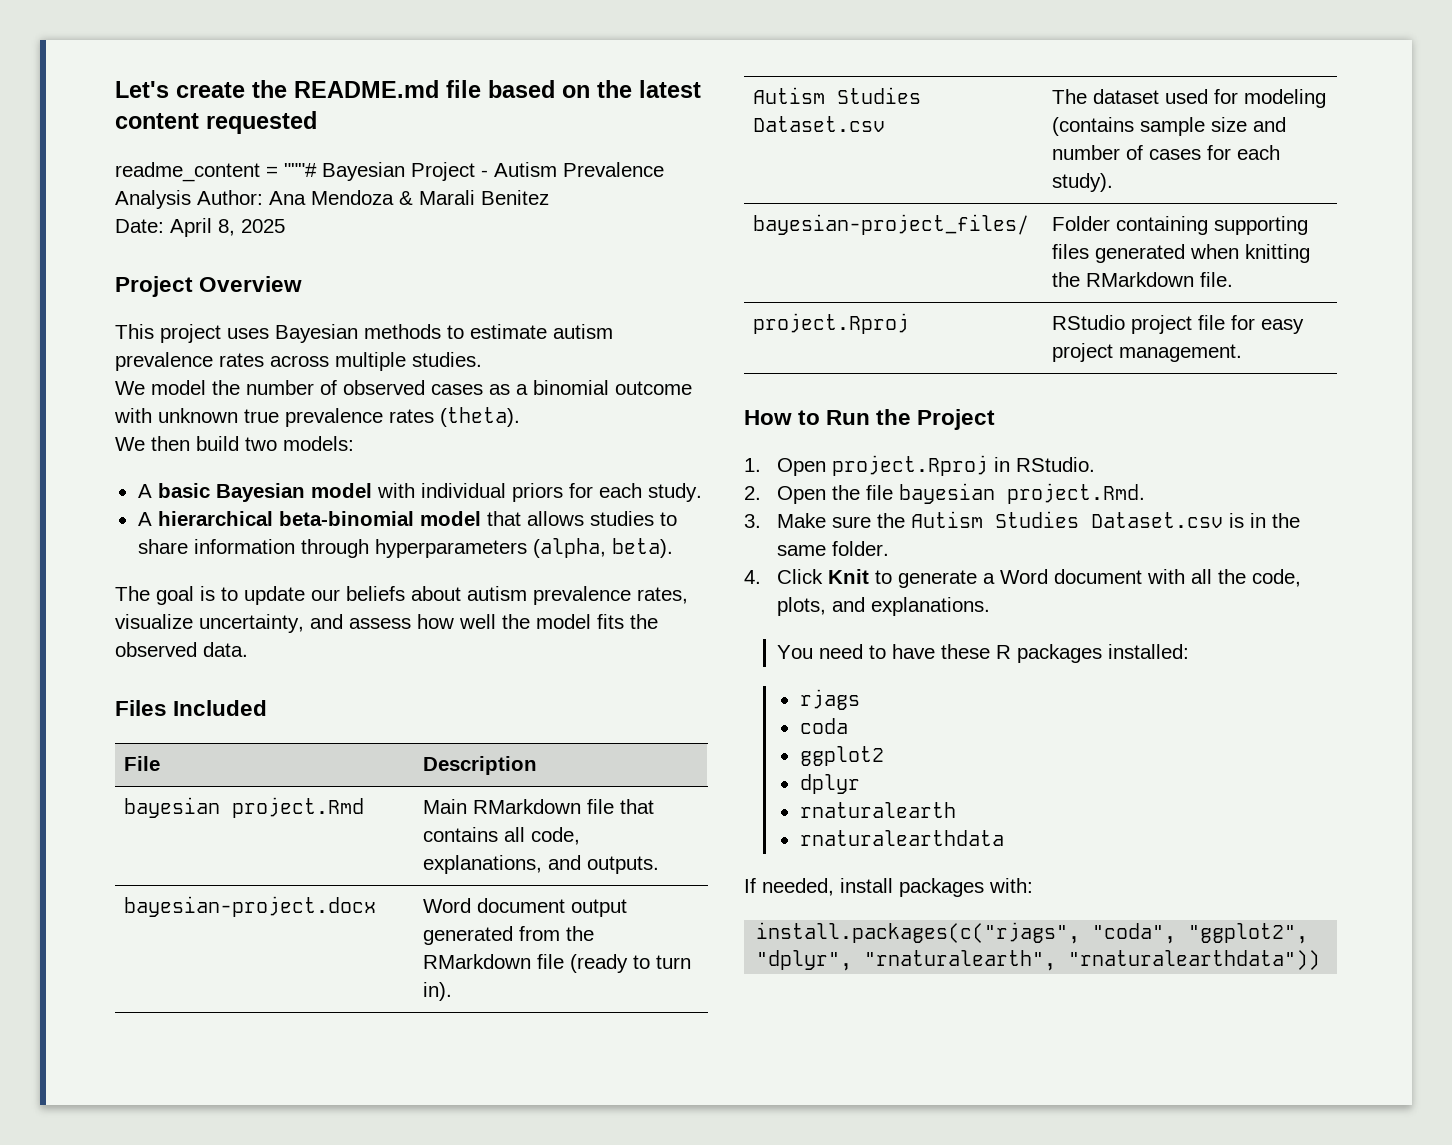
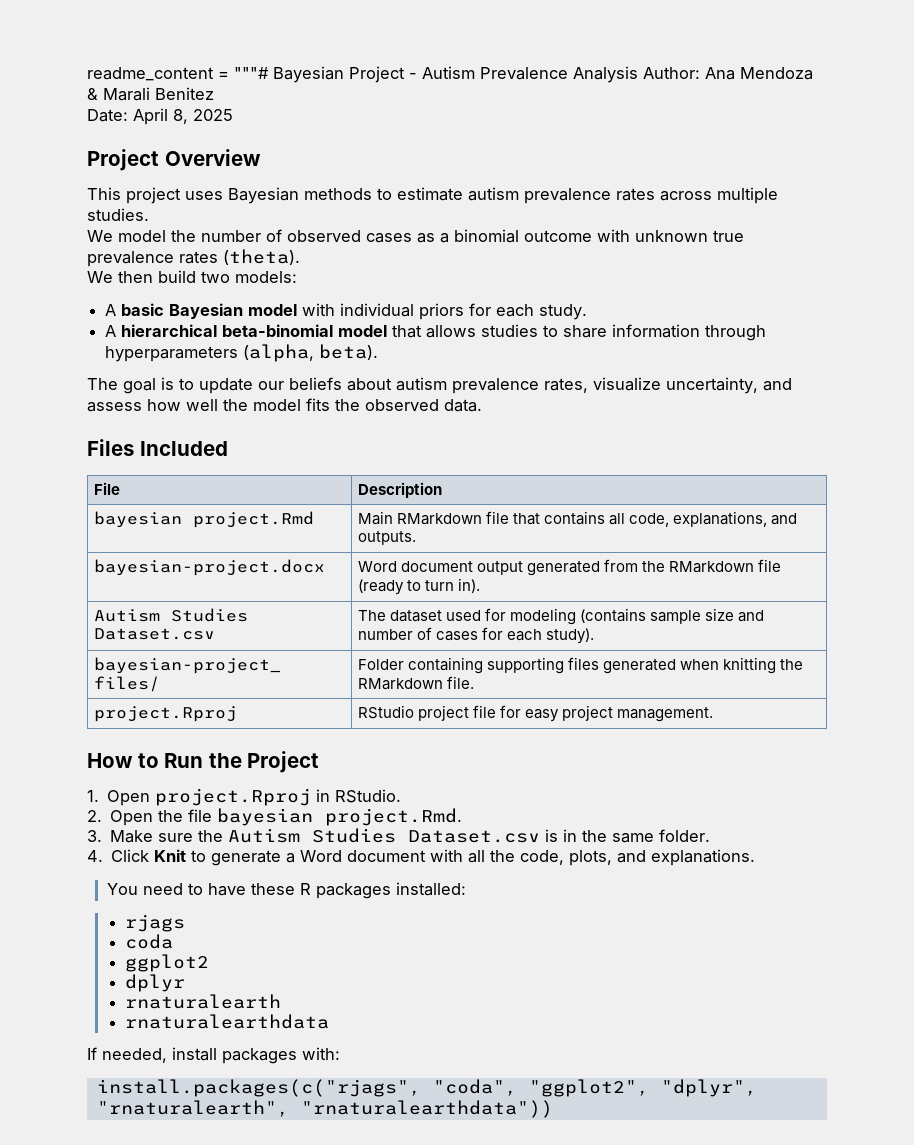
- Let's create the README.md file based on the latest content requested

